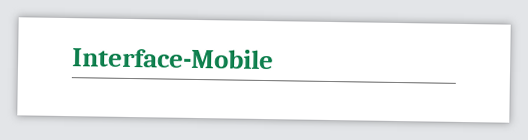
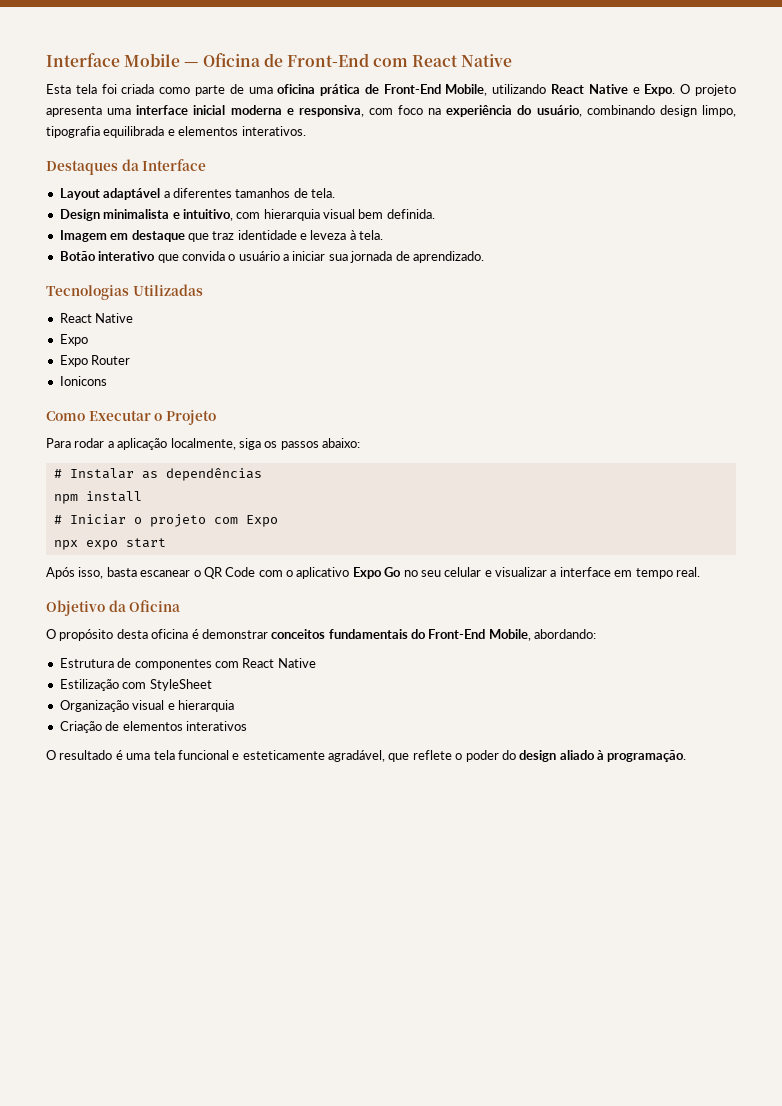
- Interface-Mobile
+ Interface Mobile — Oficina de Front-End com React Native
+ Esta tela foi criada como parte de uma oficina prática de Front-End Mobile, utilizando React Native e Expo. O projeto apresenta uma interface inicial moderna e responsiva, com foco na experiência do usuário, combinando design limpo, tipografia equilibrada e elementos interativos.
+ Destaques da Interface
+ Layout adaptável a diferentes tamanhos de tela.
+ Design minimalista e intuitivo, com hierarquia visual bem definida.
+ Imagem em destaque que traz identidade e leveza à tela.
+ Botão interativo que convida o usuário a iniciar sua jornada de aprendizado.
+ Tecnologias Utilizadas
+ React Native
+ Expo
+ Expo Router
+ Ionicons
+ Como Executar o Projeto
+ Para rodar a aplicação localmente, siga os passos abaixo:
+ # Instalar as dependências
+ npm install
+ # Iniciar o projeto com Expo
+ npx expo start
+ Após isso, basta escanear o QR Code com o aplicativo Expo Go no seu celular e visualizar a interface em tempo real.
+ Objetivo da Oficina
+ O propósito desta oficina é demonstrar conceitos fundamentais do Front-End Mobile, abordando:
+ Estrutura de componentes com React Native
+ Estilização com StyleSheet
+ Organização visual e hierarquia
+ Criação de elementos interativos
+ O resultado é uma tela funcional e esteticamente agradável, que reflete o poder do design aliado à programação.

